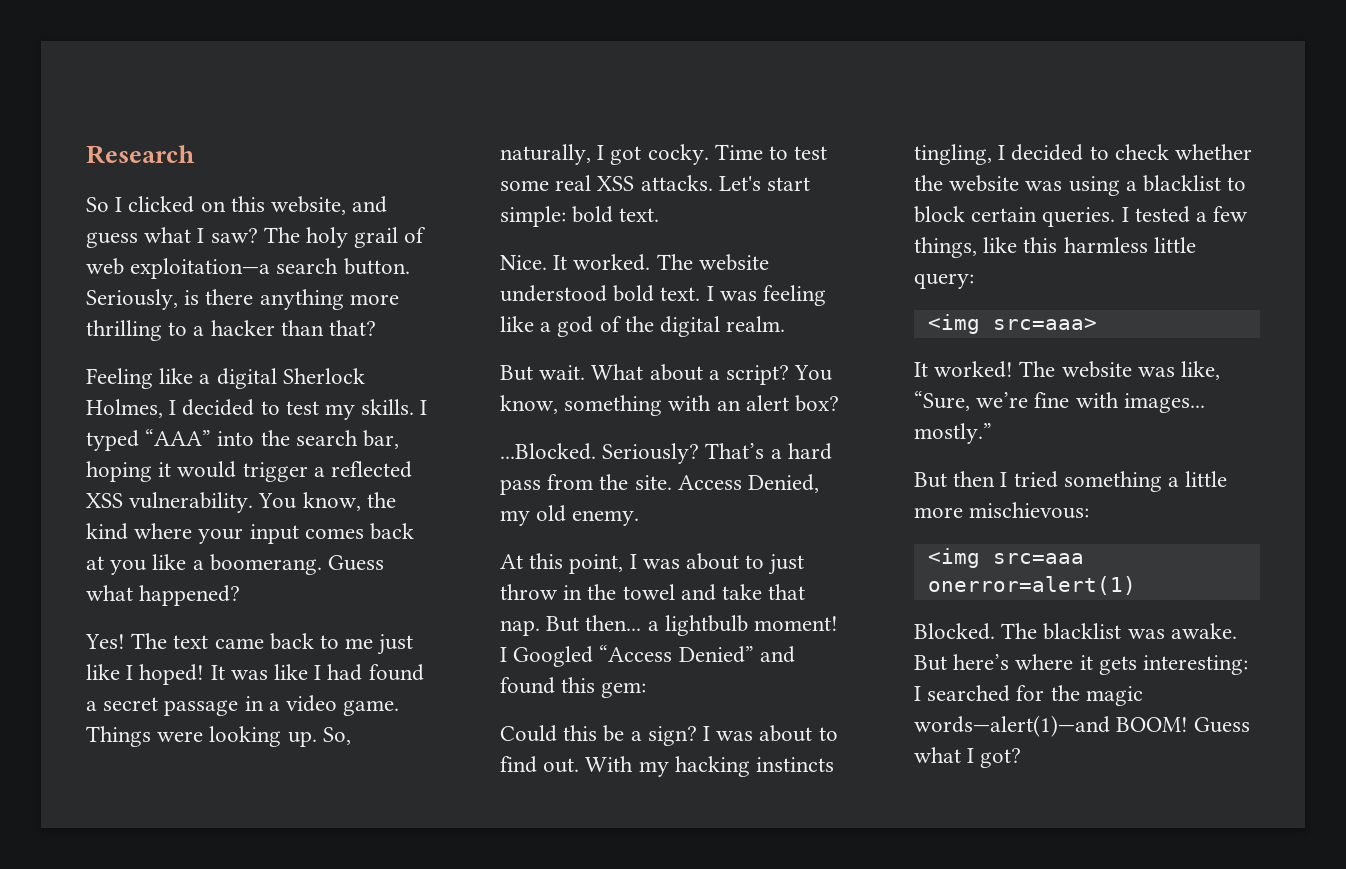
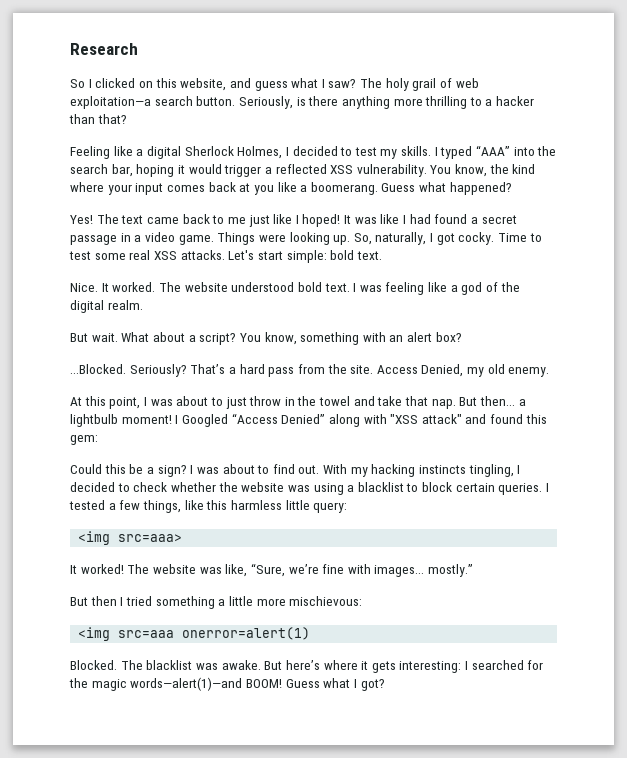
- I Googled “Access Denied” and found this gem:
+ I Googled “Access Denied” along with "XSS attack" and found this gem:

